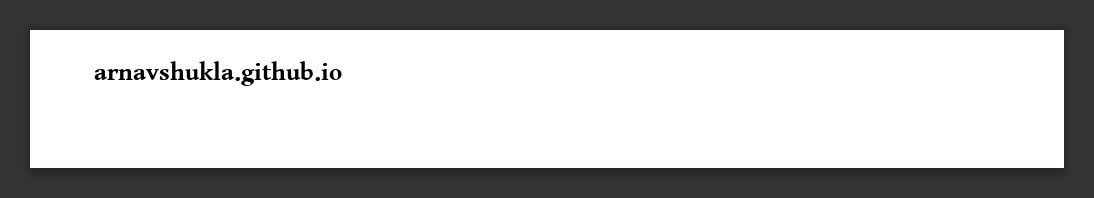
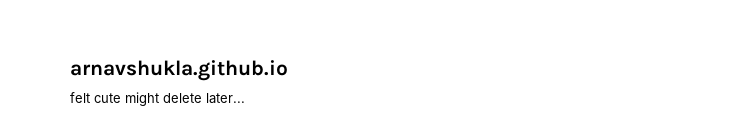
+ felt cute might delete later...

